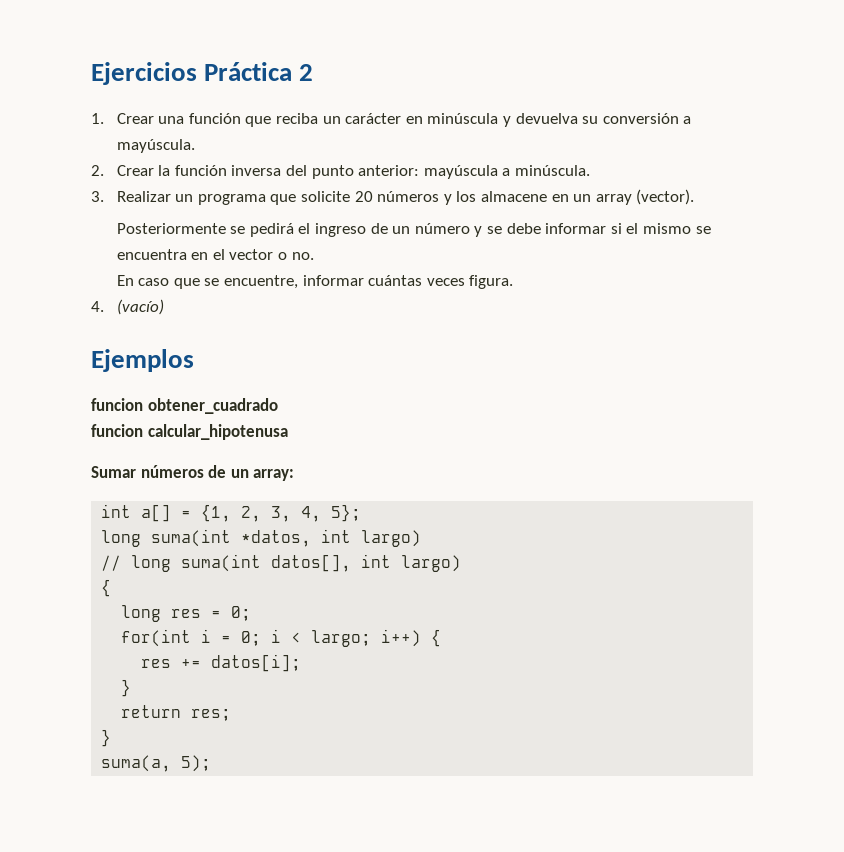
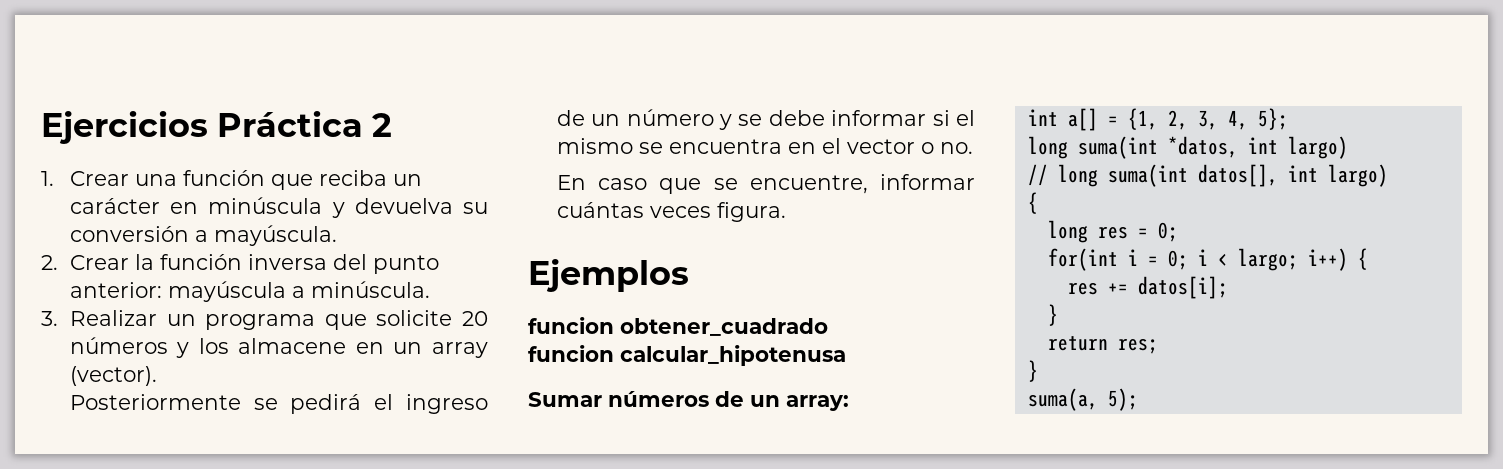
- 4. (vacío)

